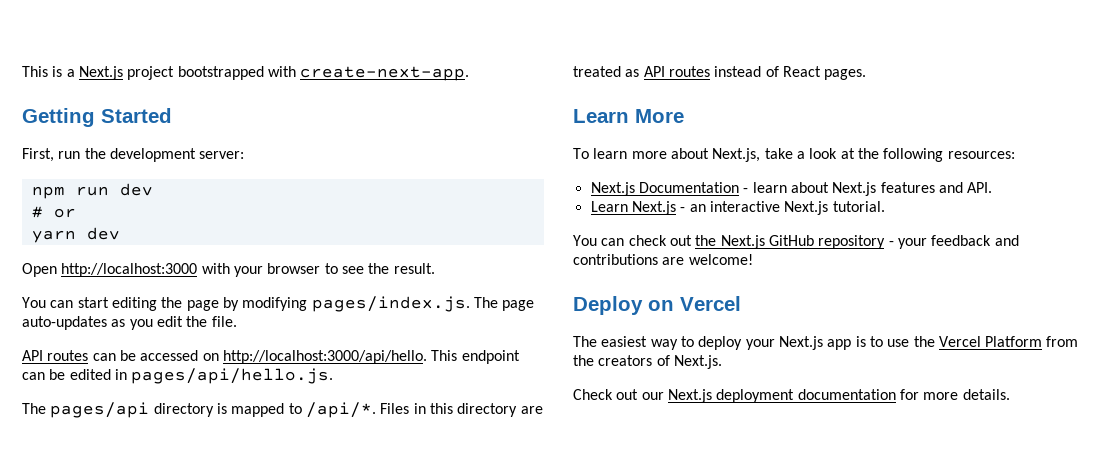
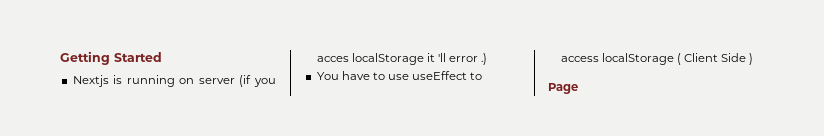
- This is a Next.js project bootstrapped with create-next-app.
  Getting Started
- First, run the development server:
- npm run dev
- # or
- yarn dev
- Open http://localhost:3000 with your browser to see the result.
- You can start editing the page by modifying pages/index.js. The page auto-updates as you edit the file.
- API routes can be accessed on http://localhost:3000/api/hello. This endpoint can be edited in pages/api/hello.js.
- The pages/api directory is mapped to /api/*. Files in this directory are treated as API routes instead of React pages.
- Learn More
- To learn more about Next.js, take a look at the following resources:
- Next.js Documentation - learn about Next.js features and API.
- Learn Next.js - an interactive Next.js tutorial.
- You can check out the Next.js GitHub repository - your feedback and contributions are welcome!
- Deploy on Vercel
- The easiest way to deploy your Next.js app is to use the Vercel Platform from the creators of Next.js.
- Check out our Next.js deployment documentation for more details.
+ Nextjs is running on server (if you acces localStorage it 'll error .)
+ You have to use useEffect to access localStorage ( Client Side )
+ Page

